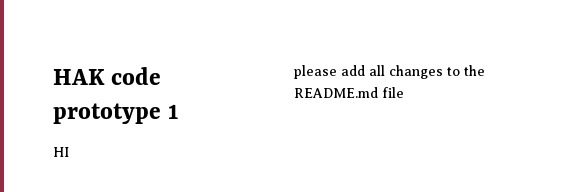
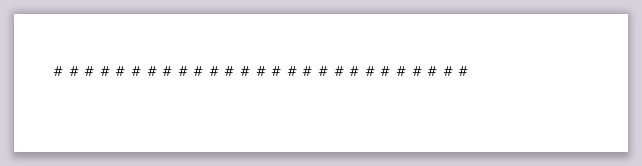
- HAK code prototype 1
- HI
- please add all changes to the README.md file
+ # # # # # # # # # # # # # # # # # # # # # # # # # # #

